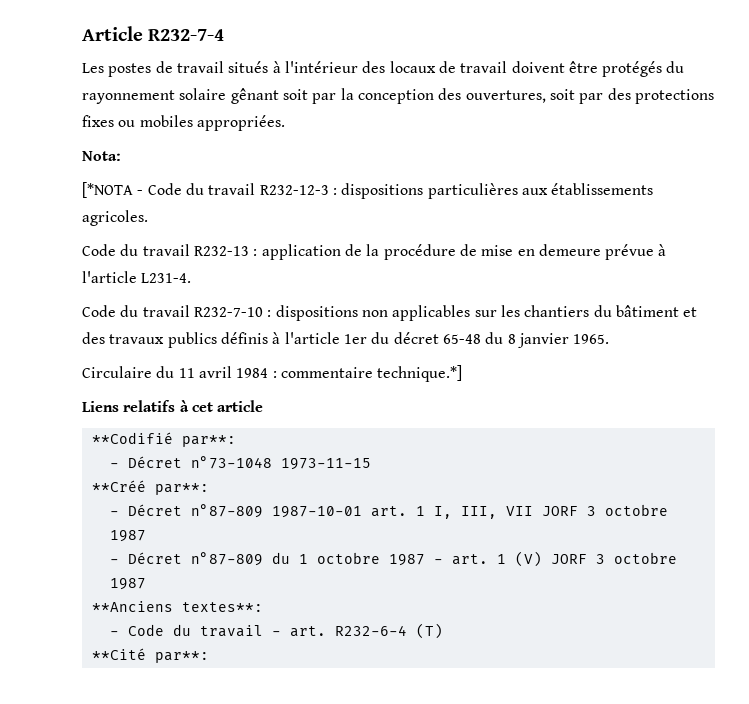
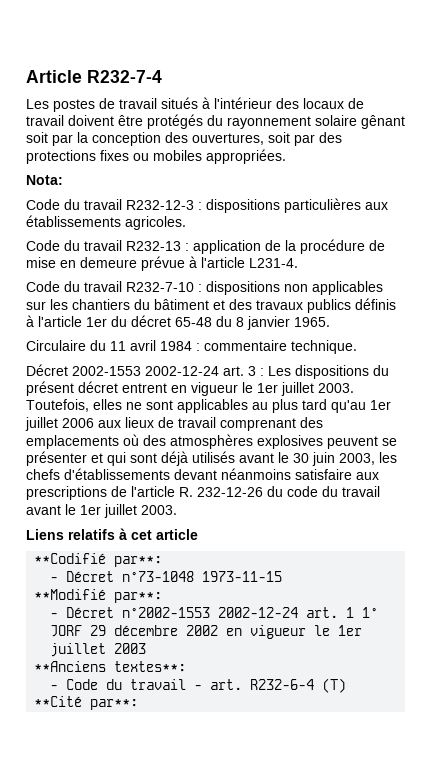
- [*NOTA - Code du travail R232-12-3 : dispositions particulières aux établissements agricoles.
+ Code du travail R232-12-3 : dispositions particulières aux établissements agricoles.
- Circulaire du 11 avril 1984 : commentaire technique.*]
+ Circulaire du 11 avril 1984 : commentaire technique.
+ Décret 2002-1553 2002-12-24 art. 3 : Les dispositions du présent décret entrent en vigueur le 1er juillet 2003. Toutefois, elles ne sont applicables au plus tard qu'au 1er juillet 2006 aux lieux de travail comprenant des emplacements où des atmosphères explosives peuvent se présenter et qui sont déjà utilisés avant le 30 juin 2003, les chefs d'établissements devant néanmoins satisfaire aux prescriptions de l'article R. 232-12-26 du code du travail avant le 1er juillet 2003.
- **Créé par**:
- - Décret n°87-809 1987-10-01 art. 1 I, III, VII JORF 3 octobre 1987
- - Décret n°87-809 du 1 octobre 1987 - art. 1 (V) JORF 3 octobre 1987
+ **Modifié par**:
+ - Décret n°2002-1553 2002-12-24 art. 1 1° JORF 29 décembre 2002 en vigueur le 1er juillet 2003

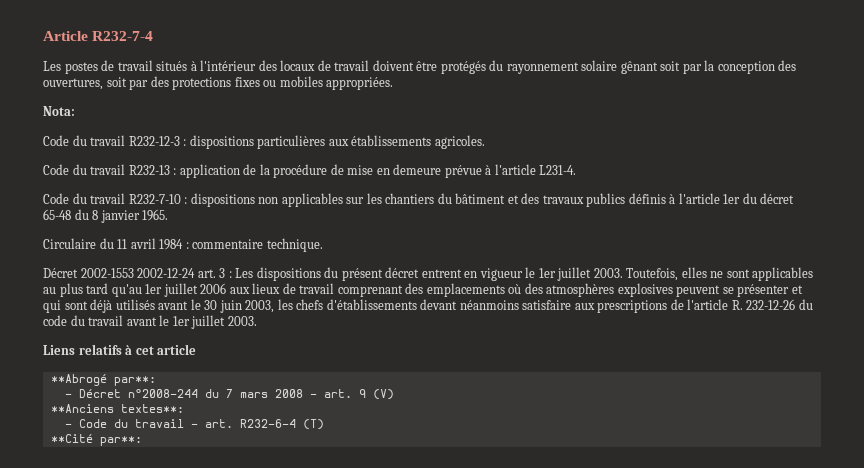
- **Codifié par**:
- - Décret n°73-1048 1973-11-15
- **Modifié par**:
- - Décret n°2002-1553 2002-12-24 art. 1 1° JORF 29 décembre 2002 en vigueur le 1er juillet 2003
+ **Abrogé par**:
+ - Décret n°2008-244 du 7 mars 2008 - art. 9 (V)

